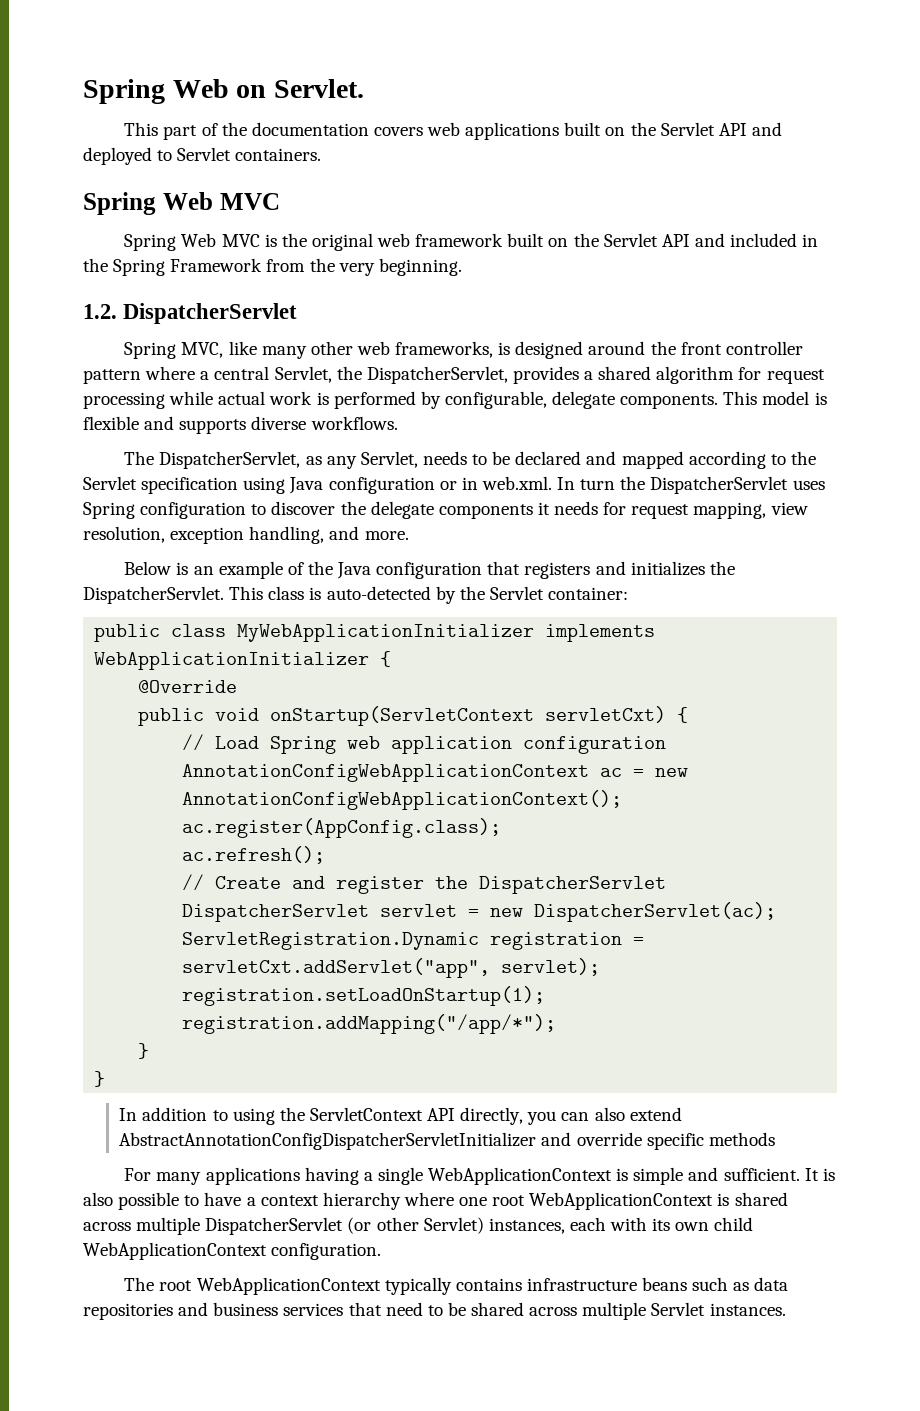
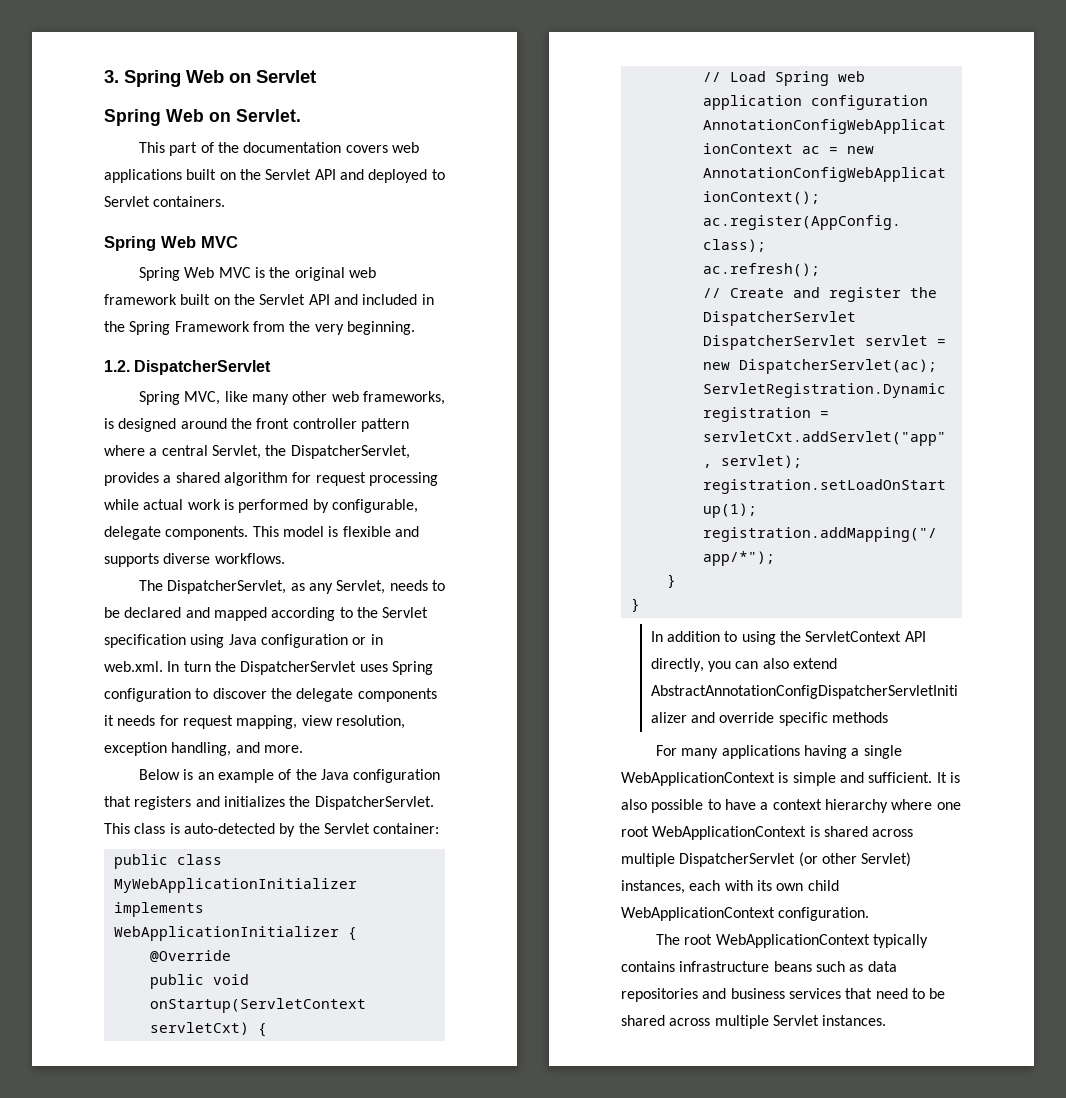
+ 3. Spring Web on Servlet

